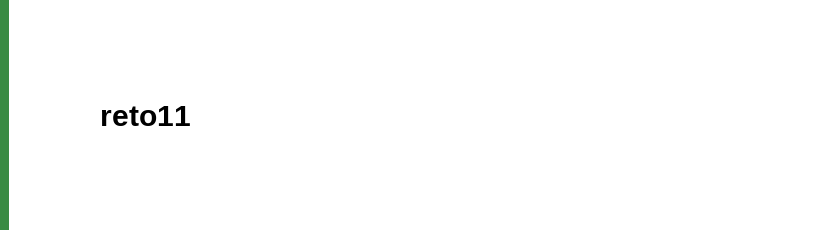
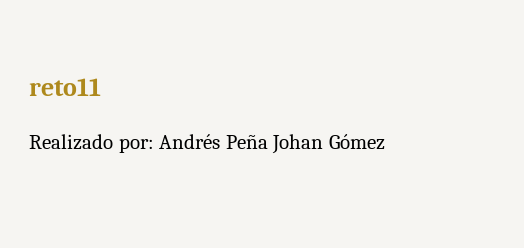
+ Realizado por: Andrés Peña Johan Gómez

